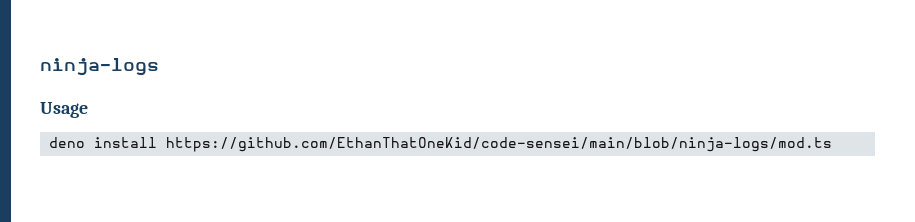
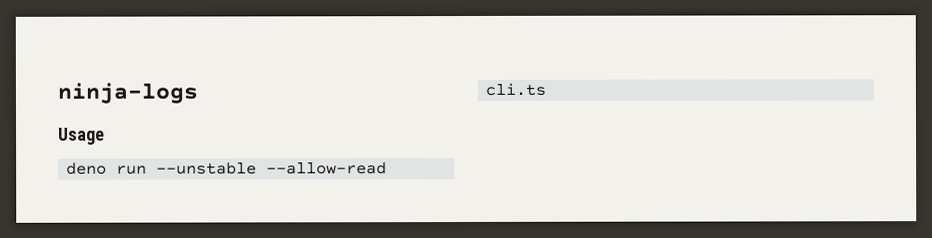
- deno install https://github.com/EthanThatOneKid/code-sensei/main/blob/ninja-logs/mod.ts
+ deno run --unstable --allow-read cli.ts

